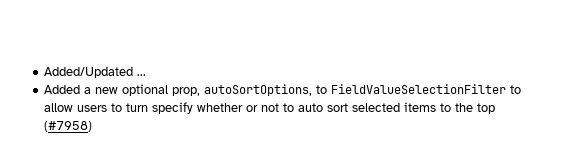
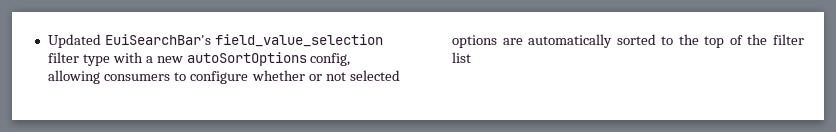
- Added/Updated ...
- Added a new optional prop, autoSortOptions, to FieldValueSelectionFilter to allow users to turn specify whether or not to auto sort selected items to the top (#7958)
+ Updated EuiSearchBar's field_value_selection filter type with a new autoSortOptions config, allowing consumers to configure whether or not selected options are automatically sorted to the top of the filter list

